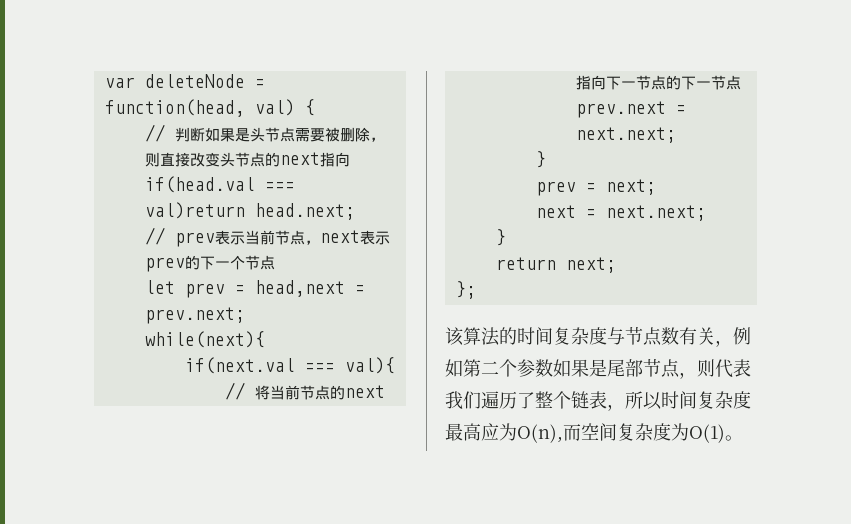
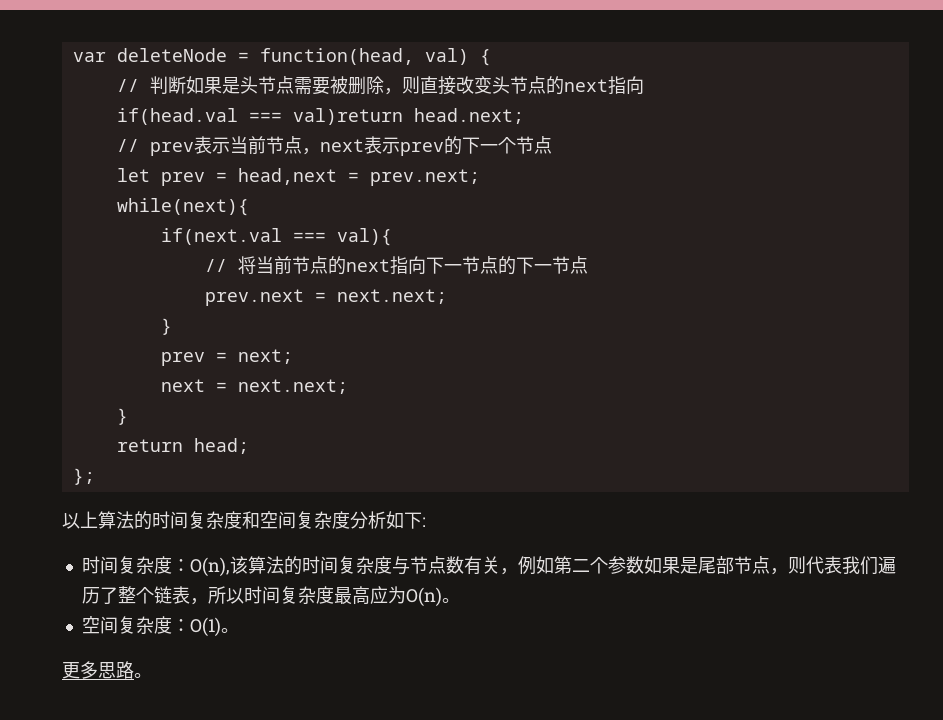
- return next;
+ return head;
- 该算法的时间复杂度与节点数有关，例如第二个参数如果是尾部节点，则代表我们遍历了整个链表，所以时间复杂度最高应为O(n),而空间复杂度为O(1)。
+ 以上算法的时间复杂度和空间复杂度分析如下:
+ 时间复杂度：O(n),该算法的时间复杂度与节点数有关，例如第二个参数如果是尾部节点，则代表我们遍历了整个链表，所以时间复杂度最高应为O(n)。
+ 空间复杂度：O(1)。
+ 更多思路。

